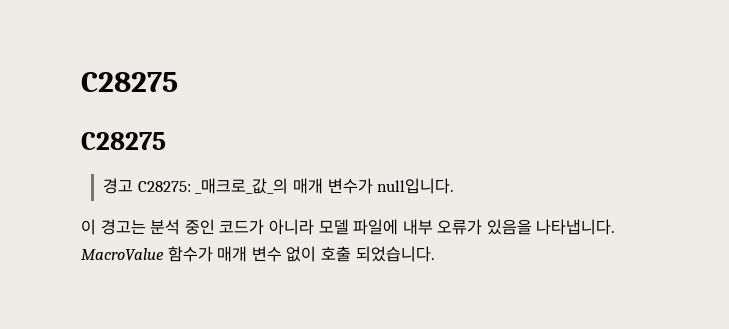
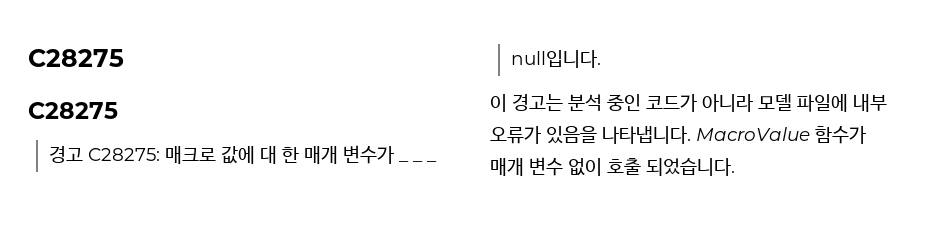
- 경고 C28275: _매크로_값_의 매개 변수가 null입니다.
+ 경고 C28275: 매크로 값에 대 한 매개 변수가 _ _ _ null입니다.

